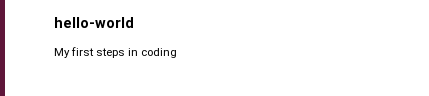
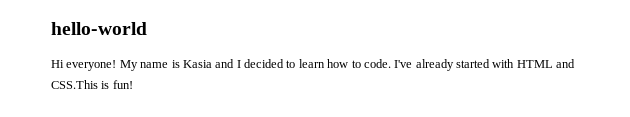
- My first steps in coding
+ Hi everyone! My name is Kasia and I decided to learn how to code. I've already started with HTML and CSS.This is fun!

